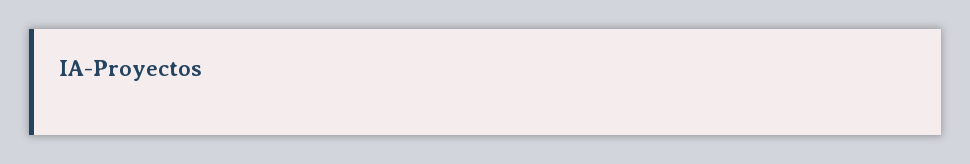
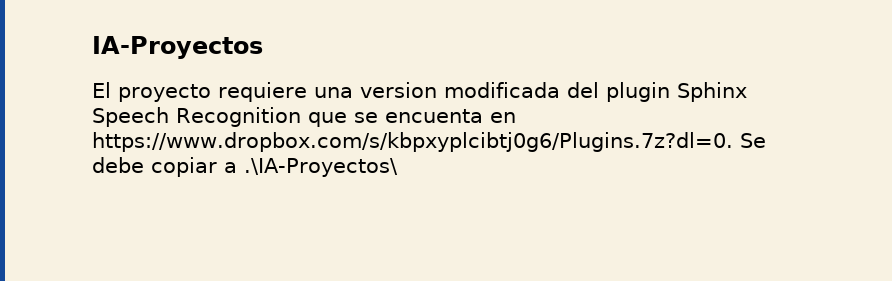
+ El proyecto requiere una version modificada del plugin Sphinx Speech Recognition que se encuenta en https://www.dropbox.com/s/kbpxyplcibtj0g6/Plugins.7z?dl=0. Se debe copiar a .\IA-Proyectos\

